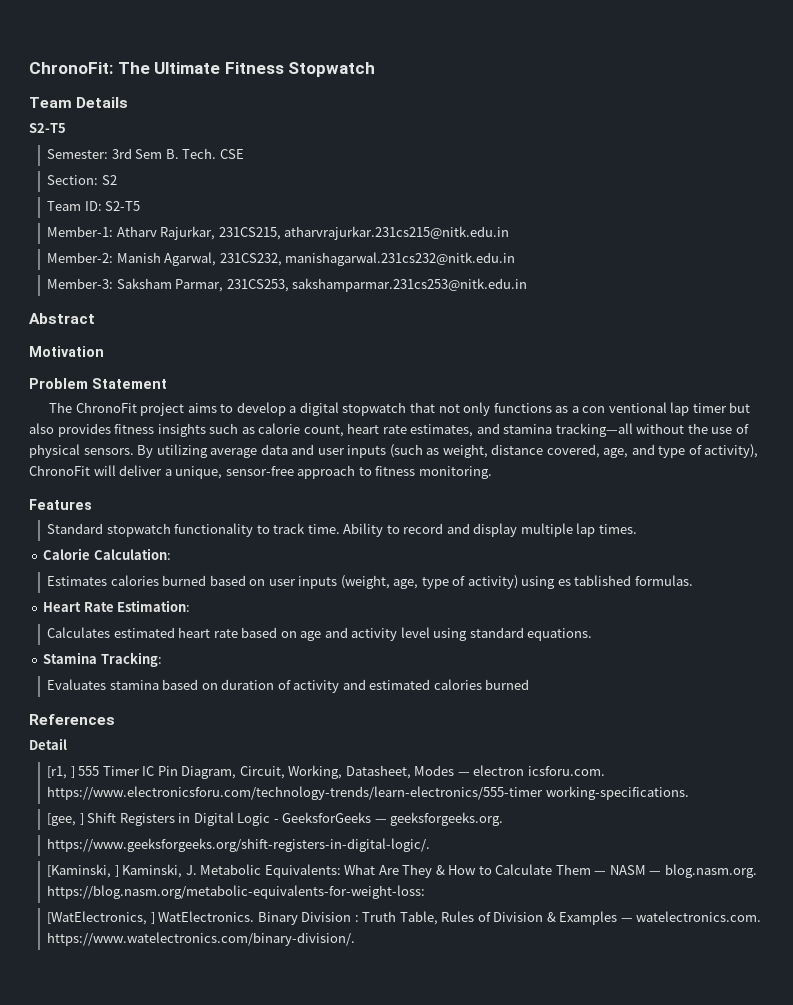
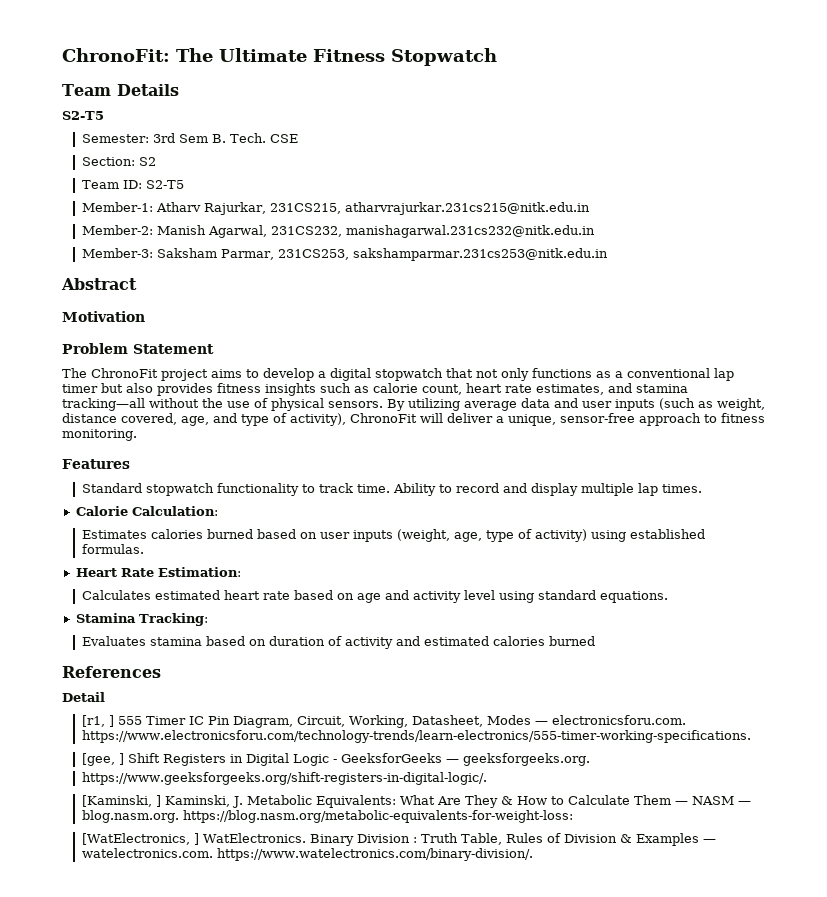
- The ChronoFit project aims to develop a digital stopwatch that not only functions as a con ventional lap timer but also provides fitness insights such as calorie count, heart rate estimates, and stamina tracking—all without the use of physical sensors.
+ The ChronoFit project aims to develop a digital stopwatch that not only functions as a conventional lap timer but also provides fitness insights such as calorie count, heart rate estimates, and stamina tracking—all without the use of physical sensors.
- Estimates calories burned based on user inputs (weight, age, type of activity) using es tablished formulas.
+ Estimates calories burned based on user inputs (weight, age, type of activity) using established formulas.
- [r1, ] 555 Timer IC Pin Diagram, Circuit, Working, Datasheet, Modes — electron icsforu.com. https://www.electronicsforu.com/technology-trends/learn-electronics/555-timer working-specifications.
+ [r1, ] 555 Timer IC Pin Diagram, Circuit, Working, Datasheet, Modes — electronicsforu.com. https://www.electronicsforu.com/technology-trends/learn-electronics/555-timer-working-specifications.

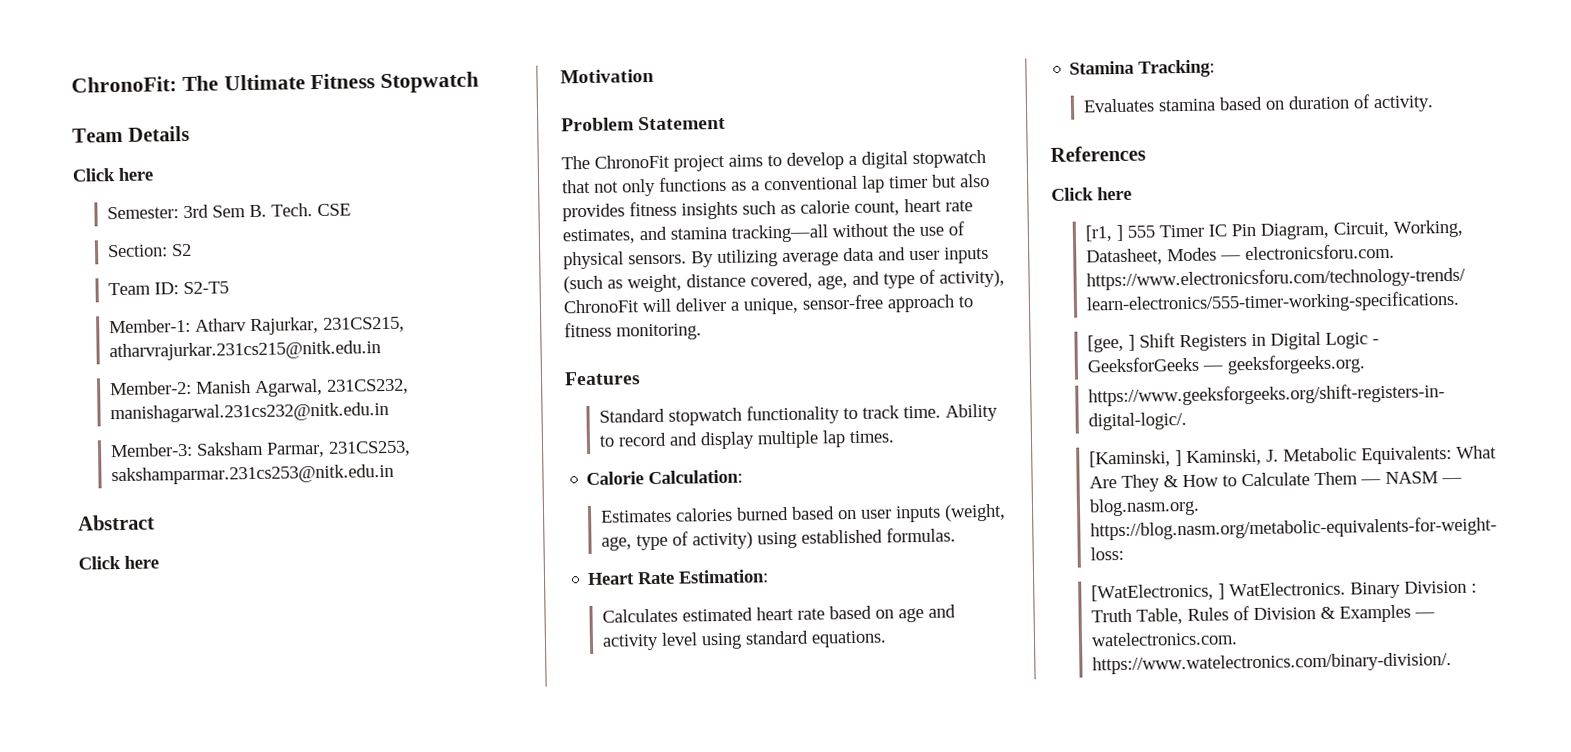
  Team Details
- S2-T5
+ Click here
  Abstract
+ Click here
- Evaluates stamina based on duration of activity and estimated calories burned
+ Evaluates stamina based on duration of activity.
  References
- Detail
+ Click here

